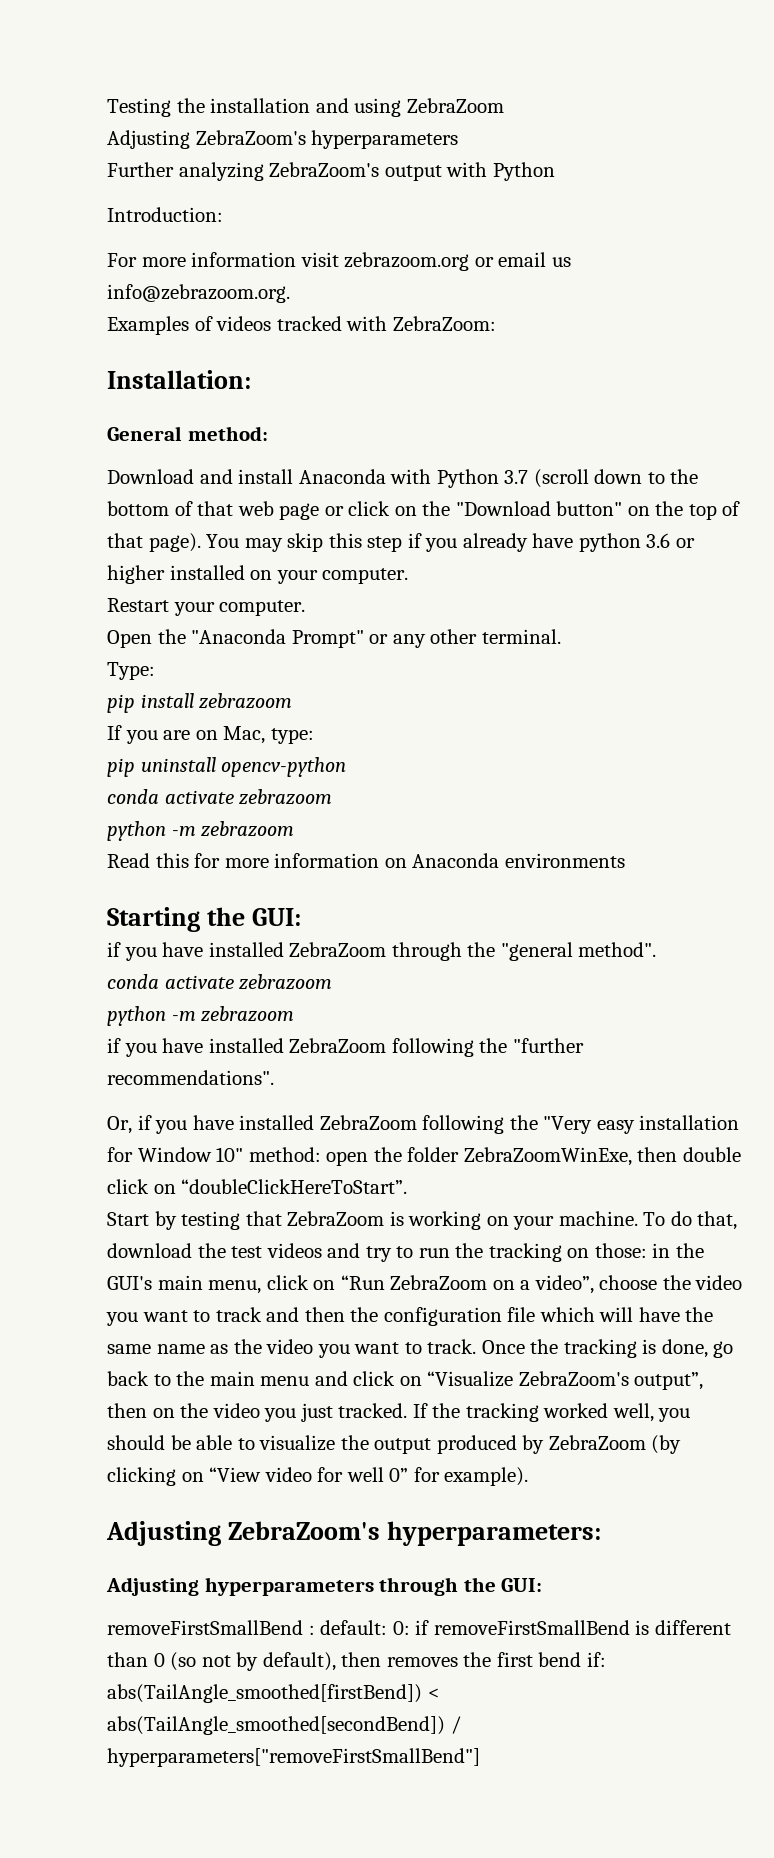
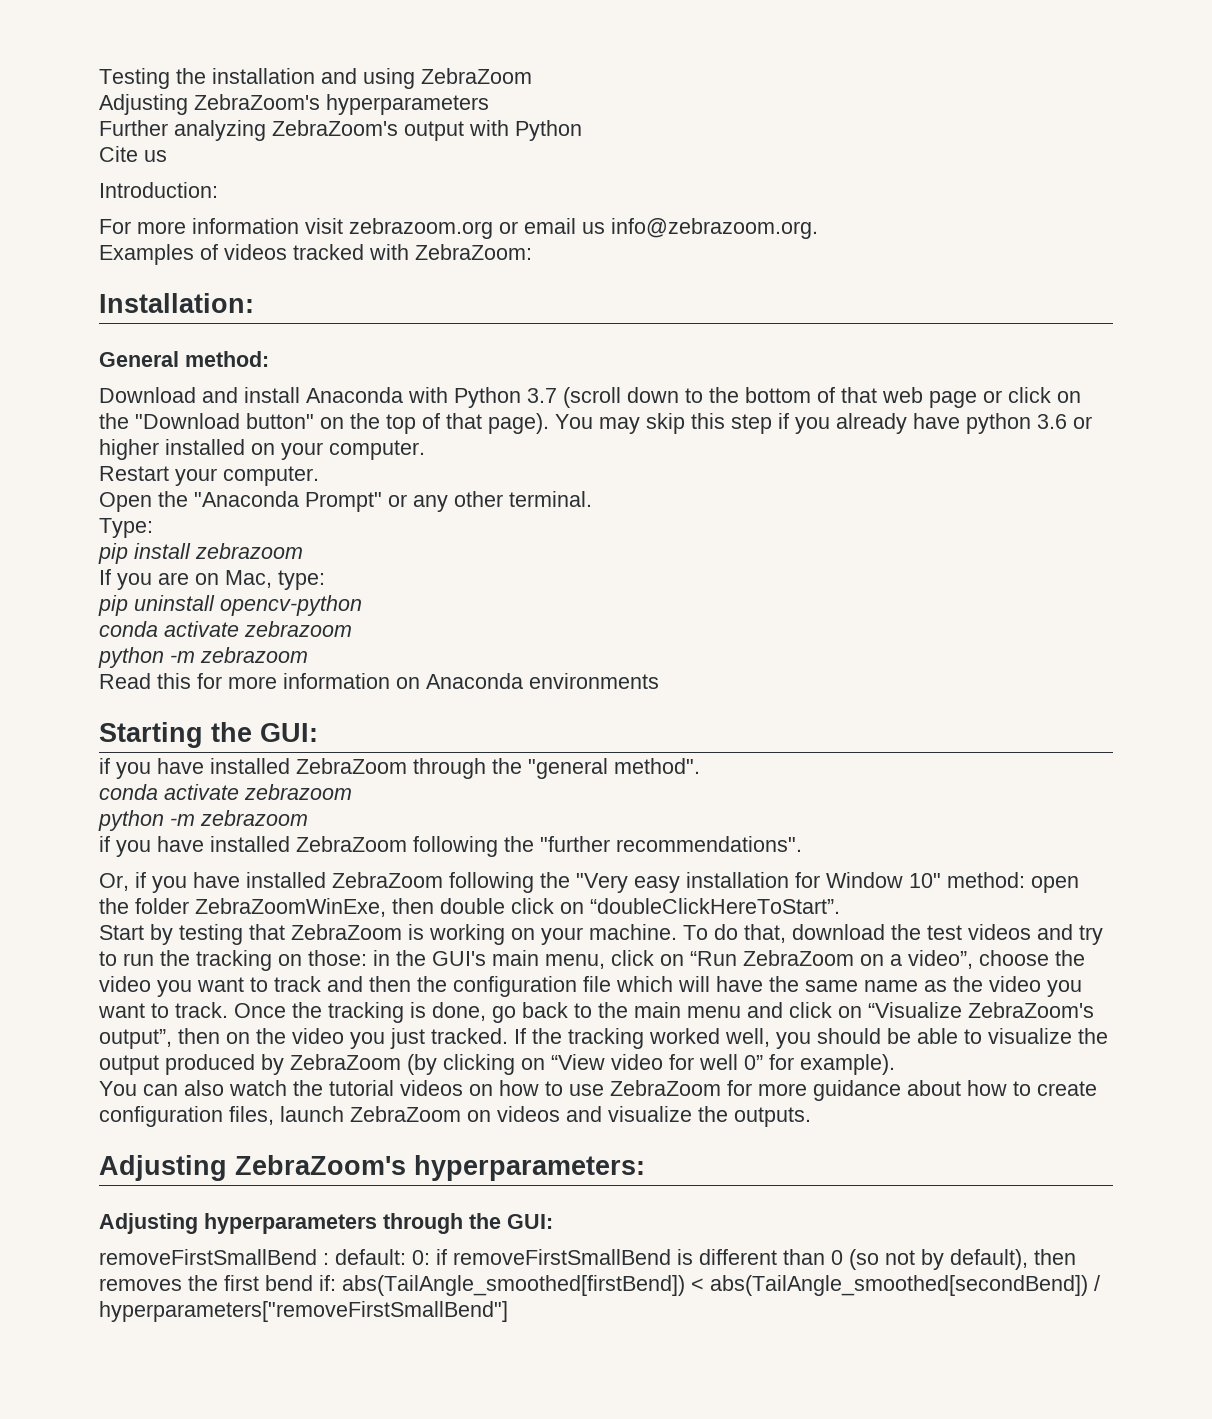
+ Cite us
+ You can also watch the tutorial videos on how to use ZebraZoom for more guidance about how to create configuration files, launch ZebraZoom on videos and visualize the outputs.

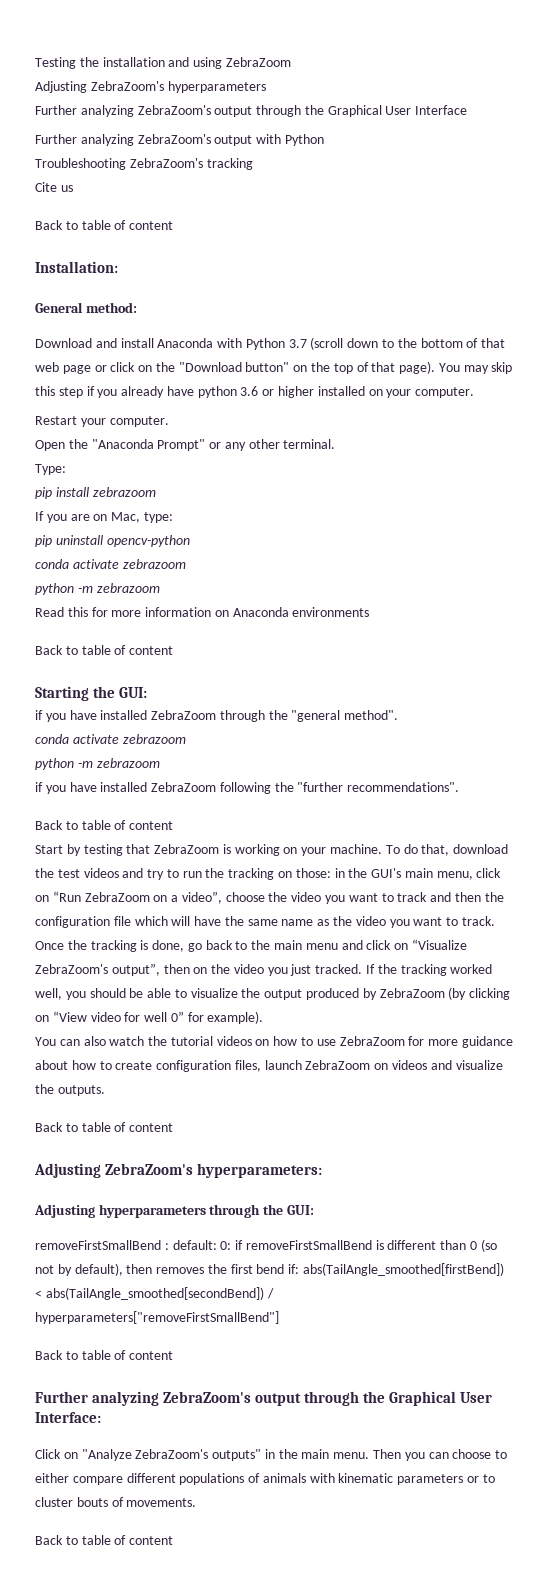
+ Further analyzing ZebraZoom's output through the Graphical User Interface
+ Troubleshooting ZebraZoom's tracking
  Cite us
- Introduction:
- For more information visit zebrazoom.org or email us info@zebrazoom.org.
- Examples of videos tracked with ZebraZoom:
+ Back to table of content
  Read this for more information on Anaconda environments
+ Back to table of content
  if you have installed ZebraZoom following the "further recommendations".
- Or, if you have installed ZebraZoom following the "Very easy installation for Window 10" method: open the folder ZebraZoomWinExe, then double click on “doubleClickHereToStart”.
+ Back to table of content
  You can also watch the tutorial videos on how to use ZebraZoom for more guidance about how to create configuration files, launch ZebraZoom on videos and visualize the outputs.
+ Back to table of content
  removeFirstSmallBend : default: 0: if removeFirstSmallBend is different than 0 (so not by default), then removes the first bend if: abs(TailAngle_smoothed[firstBend]) < abs(TailAngle_smoothed[secondBend]) / hyperparameters["removeFirstSmallBend"]
+ Back to table of content
+ Further analyzing ZebraZoom's output through the Graphical User Interface:
+ Click on "Analyze ZebraZoom's outputs" in the main menu. Then you can choose to either compare different populations of animals with kinematic parameters or to cluster bouts of movements.
+ Back to table of content

